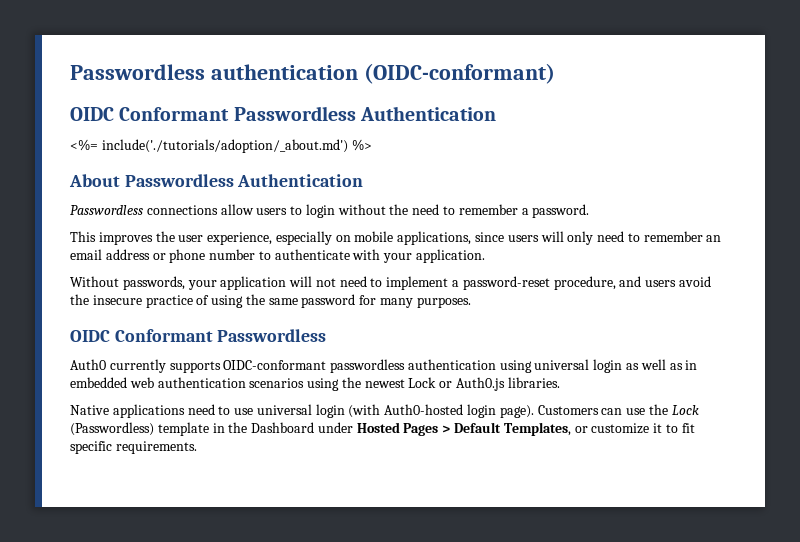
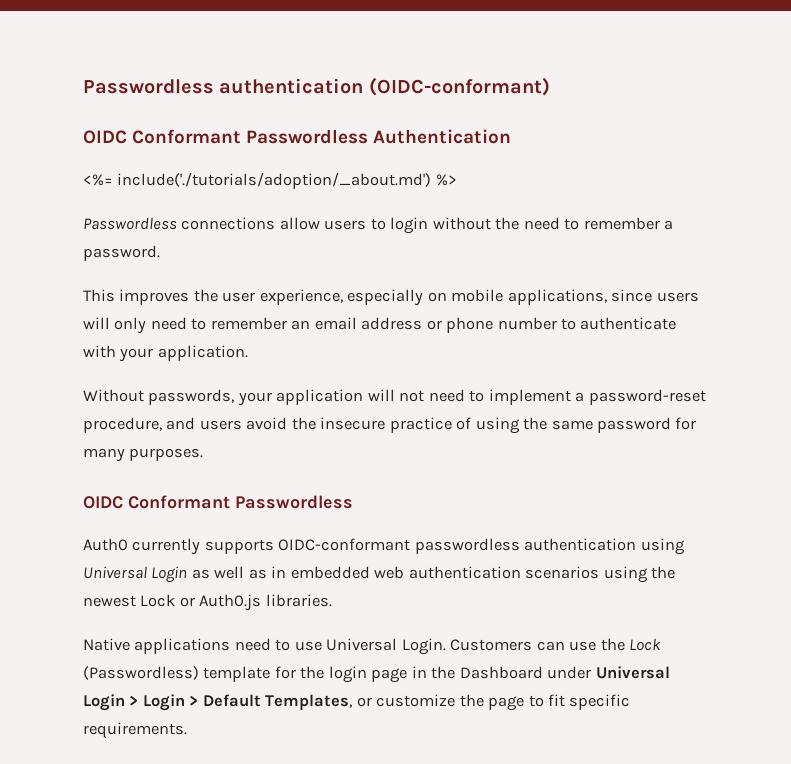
- About Passwordless Authentication
- Auth0 currently supports OIDC-conformant passwordless authentication using universal login as well as in embedded web authentication scenarios using the newest Lock or Auth0.js libraries.
+ Auth0 currently supports OIDC-conformant passwordless authentication using Universal Login as well as in embedded web authentication scenarios using the newest Lock or Auth0.js libraries.
- Native applications need to use universal login (with Auth0-hosted login page).
+ Native applications need to use Universal Login.
- Customers can use the Lock (Passwordless) template in the Dashboard under Hosted Pages > Default Templates, or customize it to fit specific requirements.
+ Customers can use the Lock (Passwordless) template for the login page in the Dashboard under Universal Login > Login > Default Templates, or customize the page to fit specific requirements.

